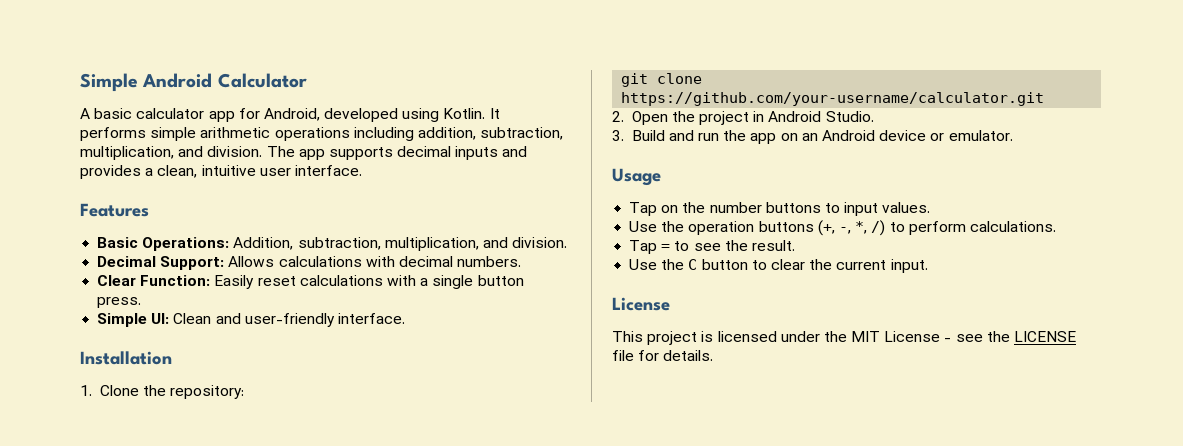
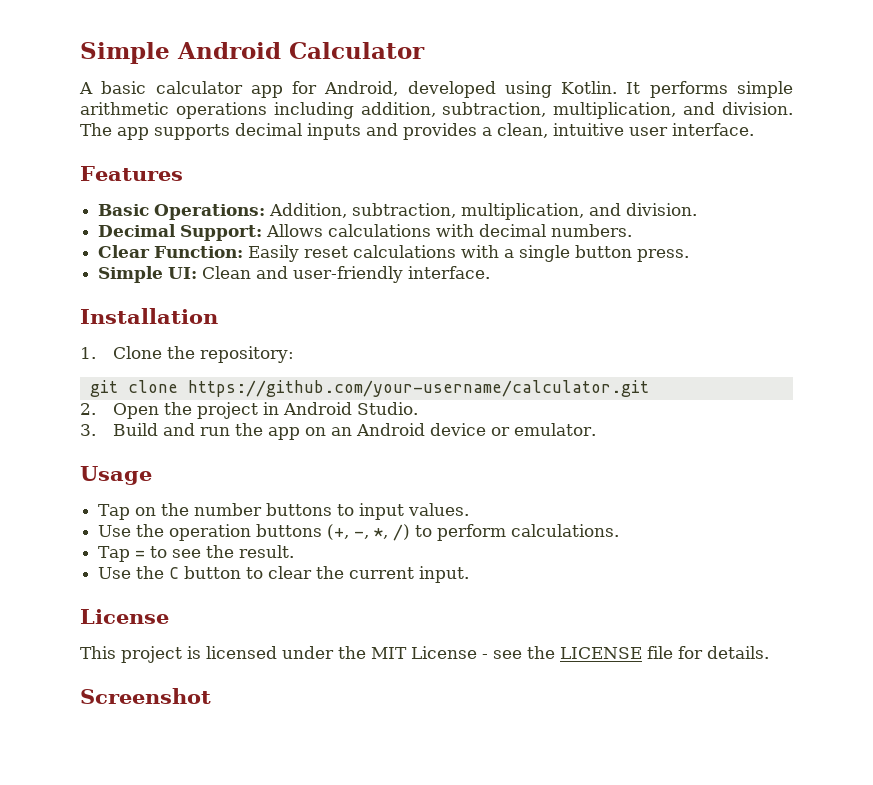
+ Screenshot

